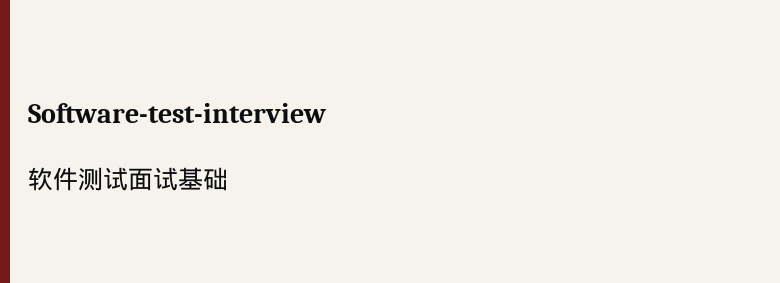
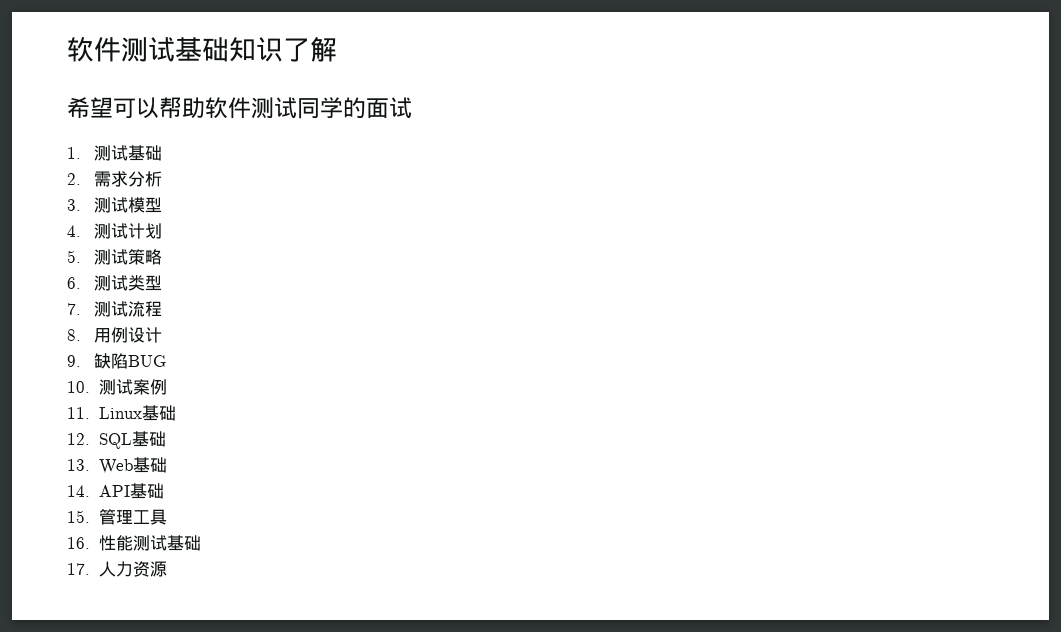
- Software-test-interview
- 软件测试面试基础
+ 软件测试基础知识了解
+ 希望可以帮助软件测试同学的面试
+ 1.测试基础
+ 2.需求分析
+ 3.测试模型
+ 4.测试计划
+ 5.测试策略
+ 6.测试类型
+ 7.测试流程
+ 8.用例设计
+ 9.缺陷BUG
+ 10.测试案例
+ 11. Linux基础
+ 12. SQL基础
+ 13. Web基础
+ 14. API基础
+ 15.管理工具
+ 16.性能测试基础
+ 17.人力资源

